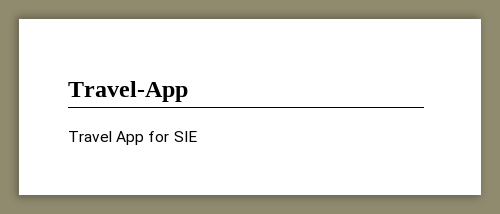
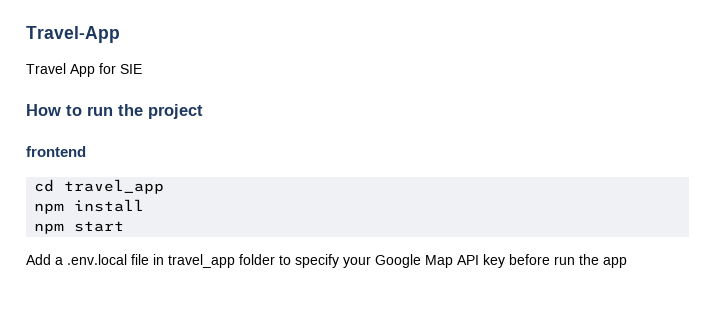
+ How to run the project
+ frontend
+ cd travel_app
+ npm install
+ npm start
+ Add a .env.local file in travel_app folder to specify your Google Map API key before run the app

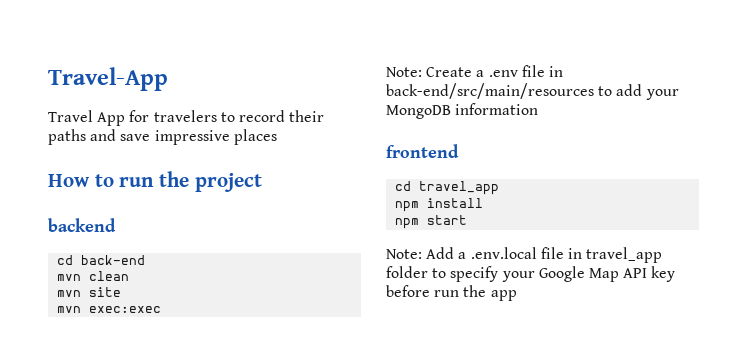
- Travel App for SIE
+ Travel App for travelers to record their paths and save impressive places
+ backend
+ cd back-end
+ mvn clean
+ mvn site
+ mvn exec:exec
+ Note: Create a .env file in back-end/src/main/resources to add your MongoDB information
- Add a .env.local file in travel_app folder to specify your Google Map API key before run the app
+ Note: Add a .env.local file in travel_app folder to specify your Google Map API key before run the app

